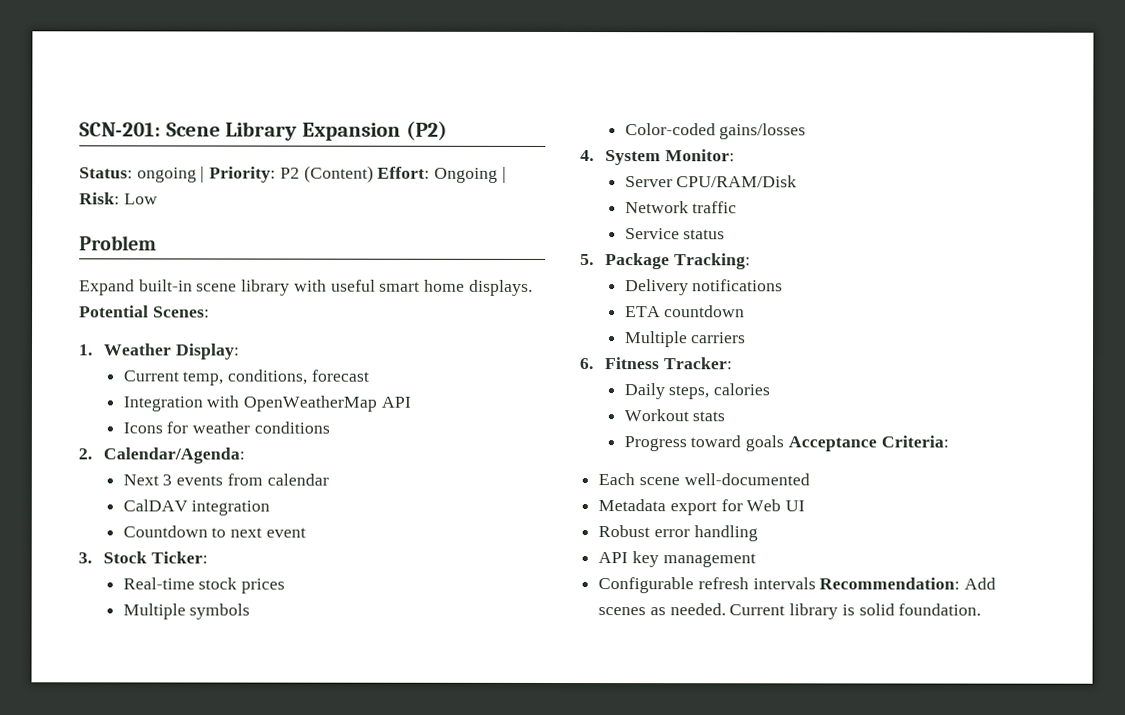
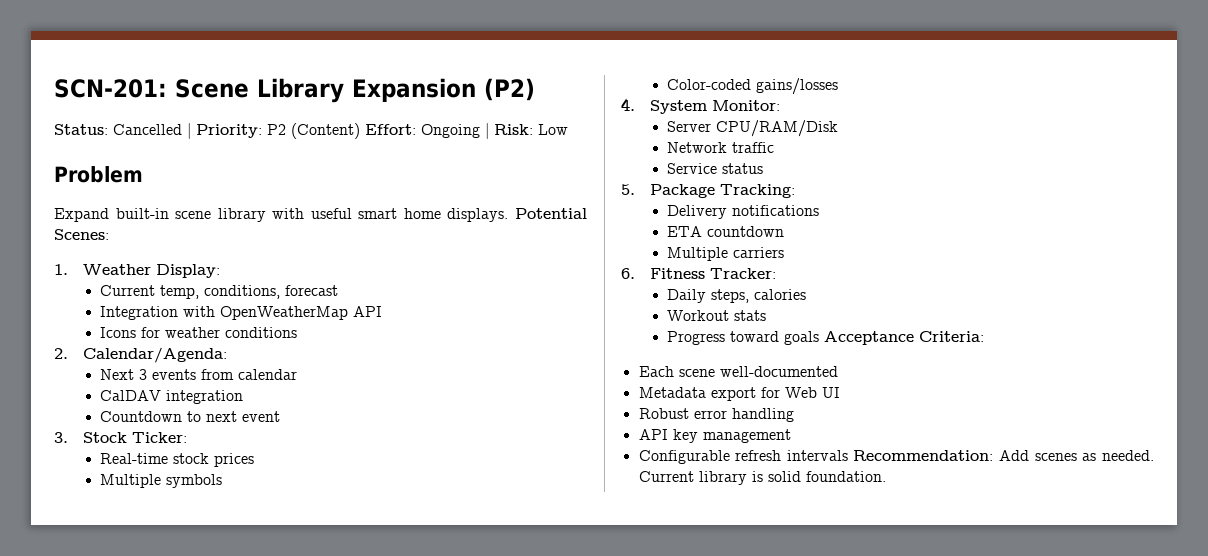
- Status: ongoing | Priority: P2 (Content) Effort: Ongoing | Risk: Low
+ Status: Cancelled | Priority: P2 (Content) Effort: Ongoing | Risk: Low

